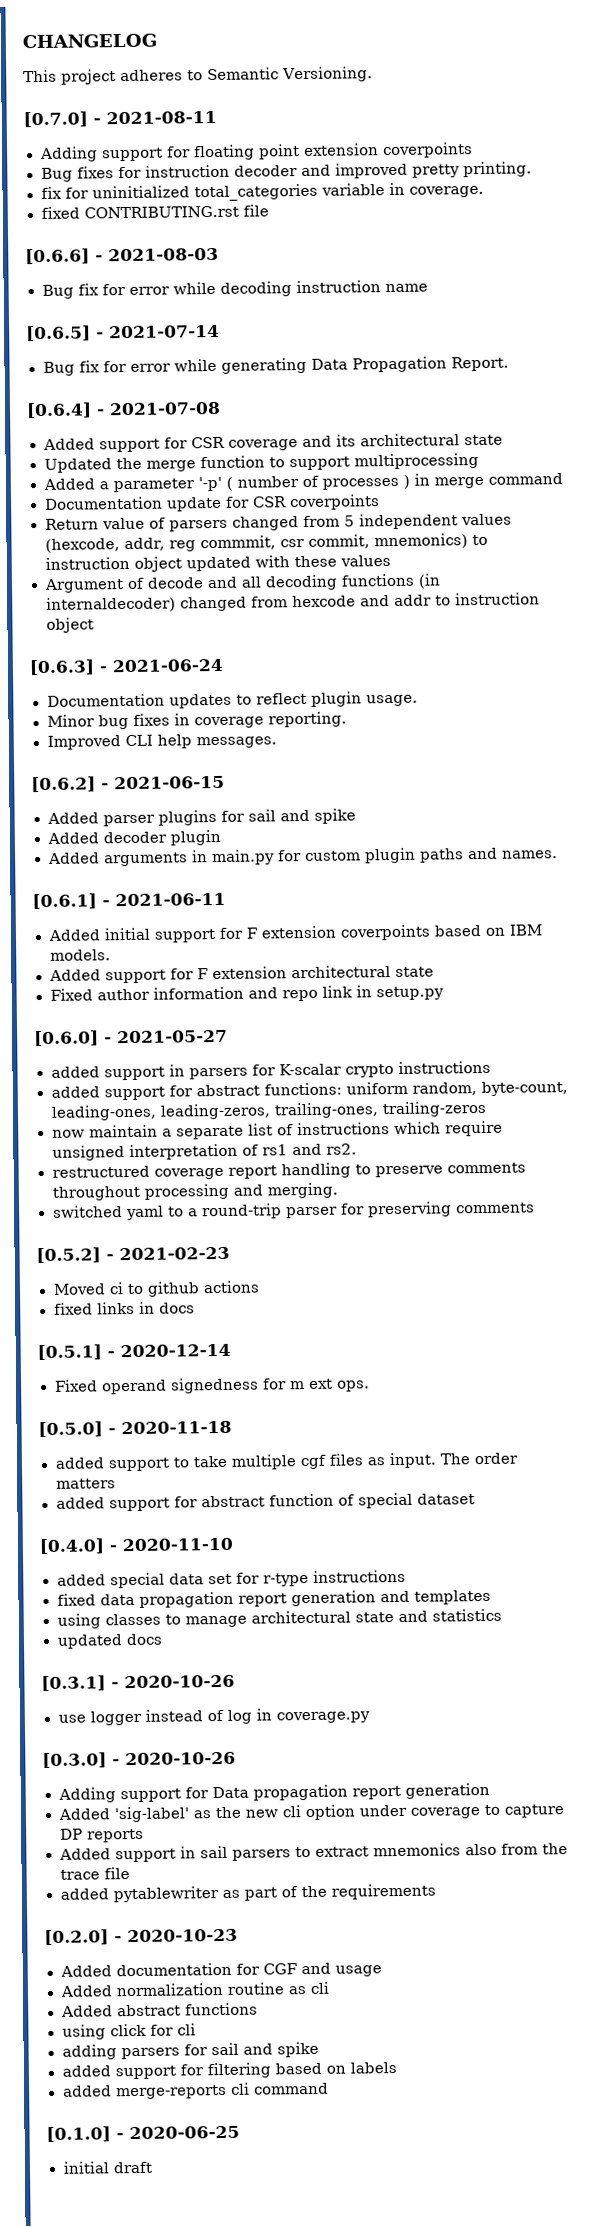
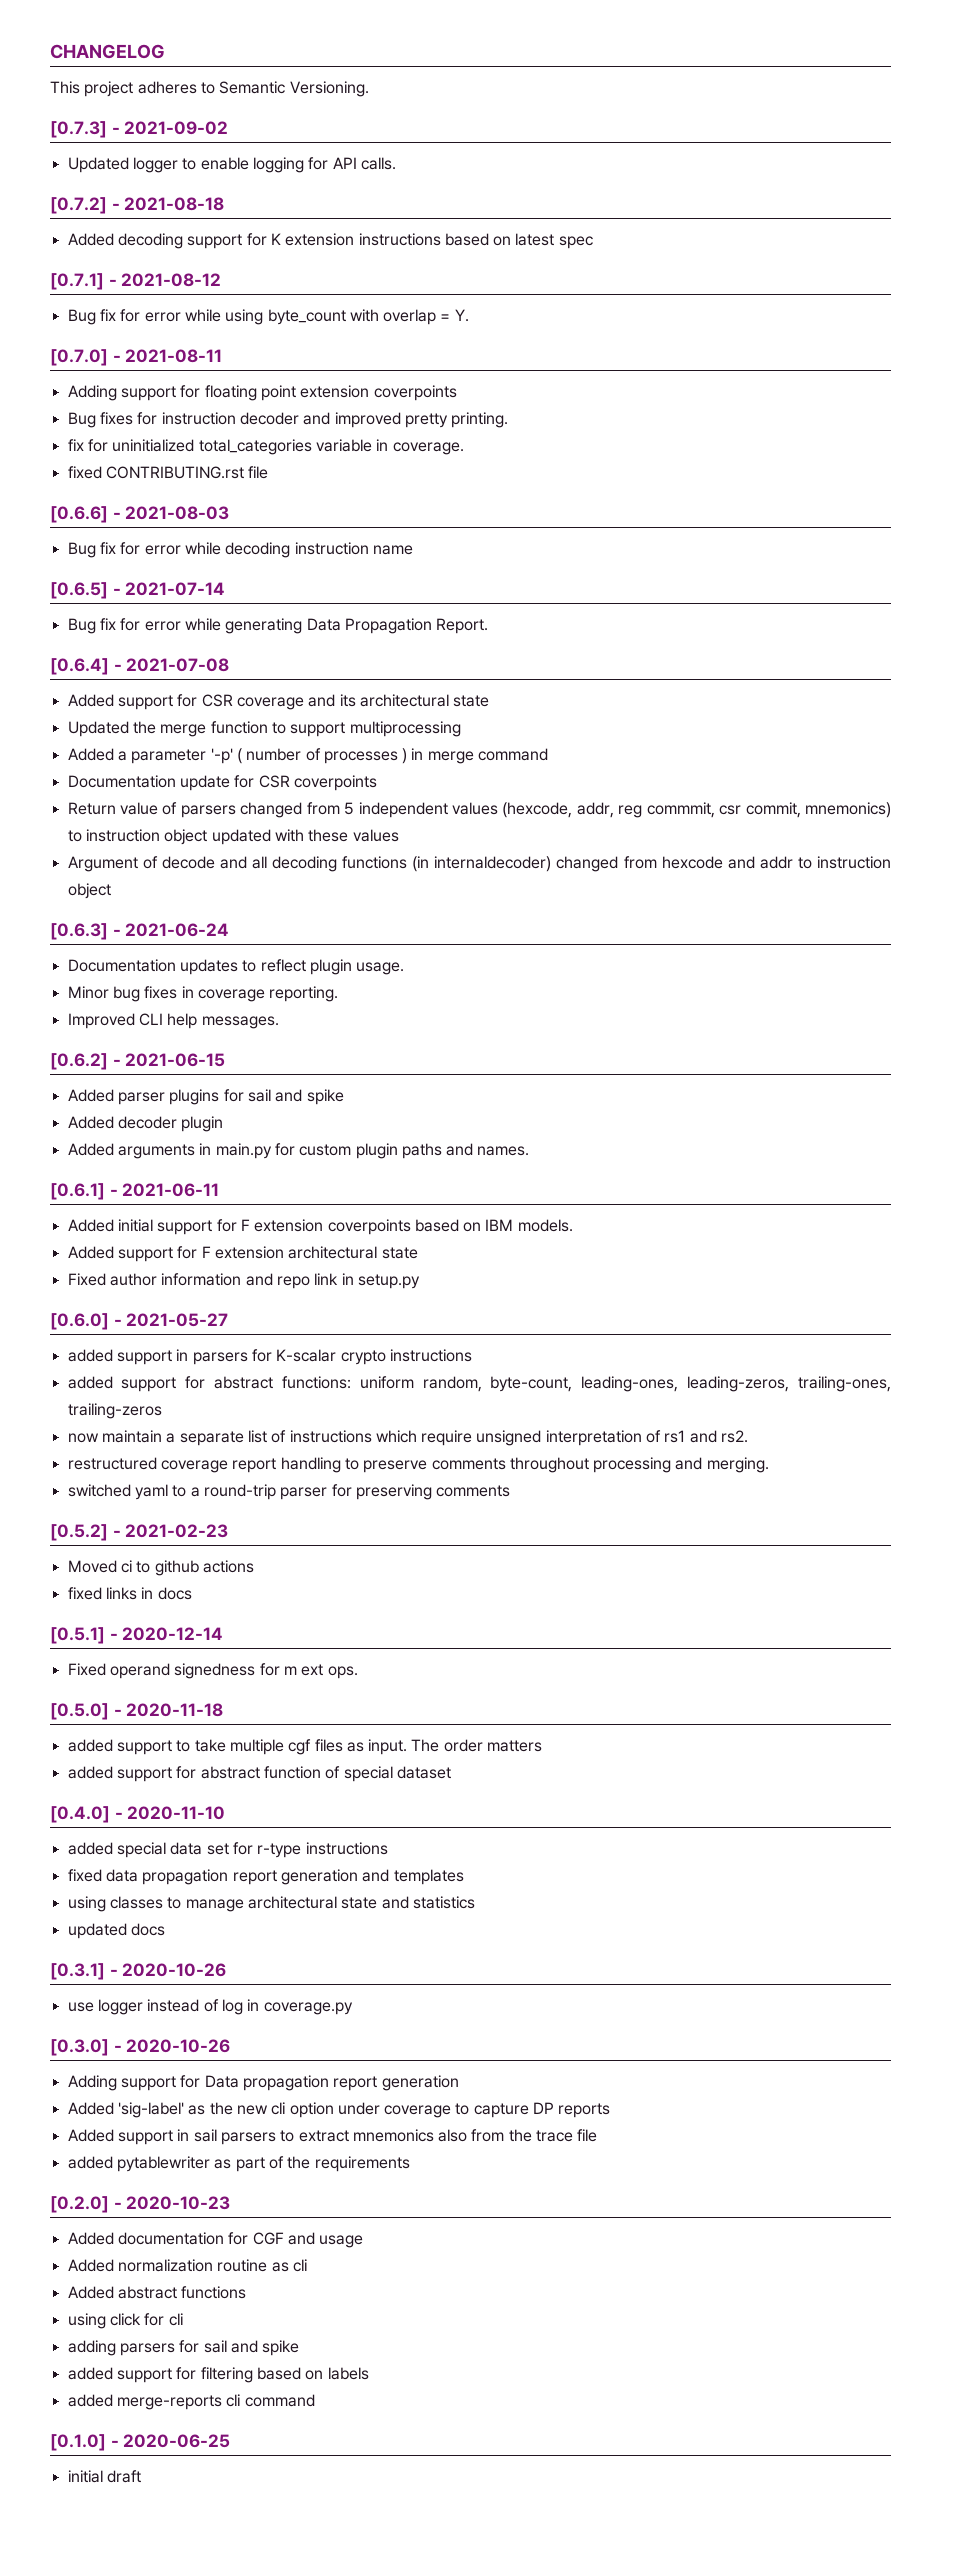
+ [0.7.3] - 2021-09-02
+ Updated logger to enable logging for API calls.
+ [0.7.2] - 2021-08-18
+ Added decoding support for K extension instructions based on latest spec
+ [0.7.1] - 2021-08-12
+ Bug fix for error while using byte_count with overlap = Y.

